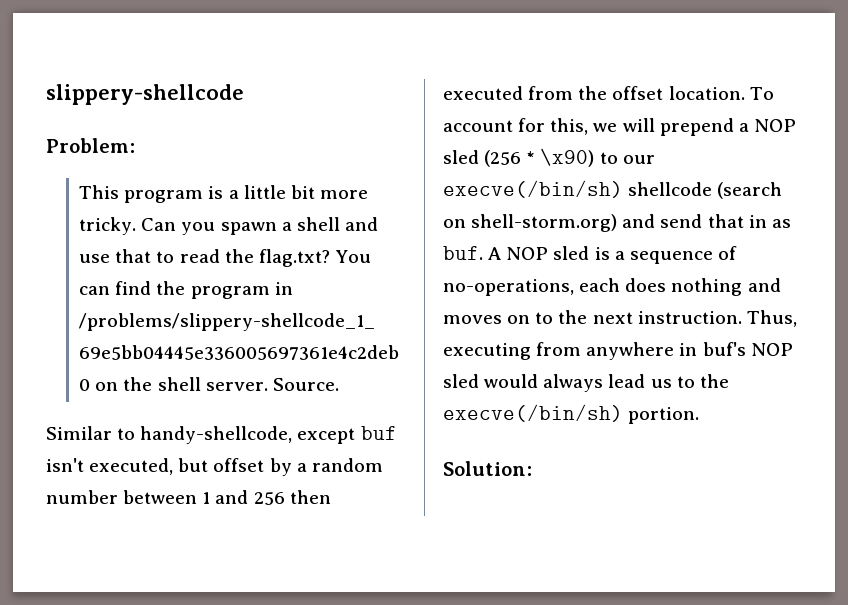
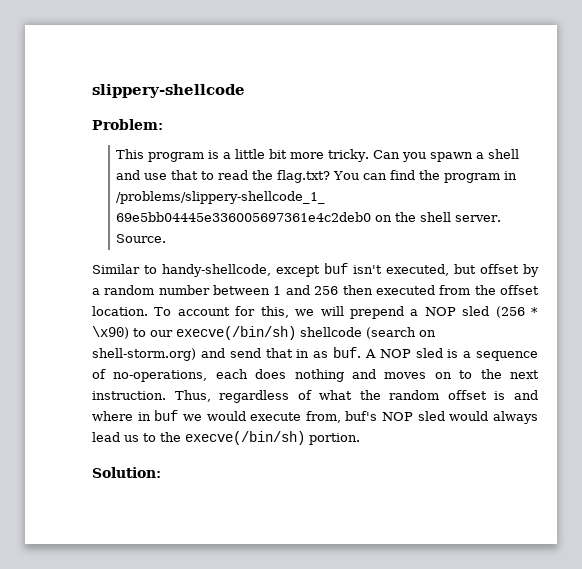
- Thus, executing from anywhere in buf's NOP sled would always lead us to the execve(/bin/sh) portion.
+ Thus, regardless of what the random offset is and where in buf we would execute from, buf's NOP sled would always lead us to the execve(/bin/sh) portion.

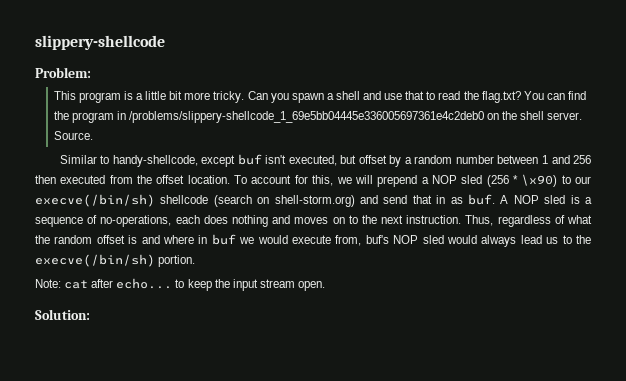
+ Note: cat after echo... to keep the input stream open.

